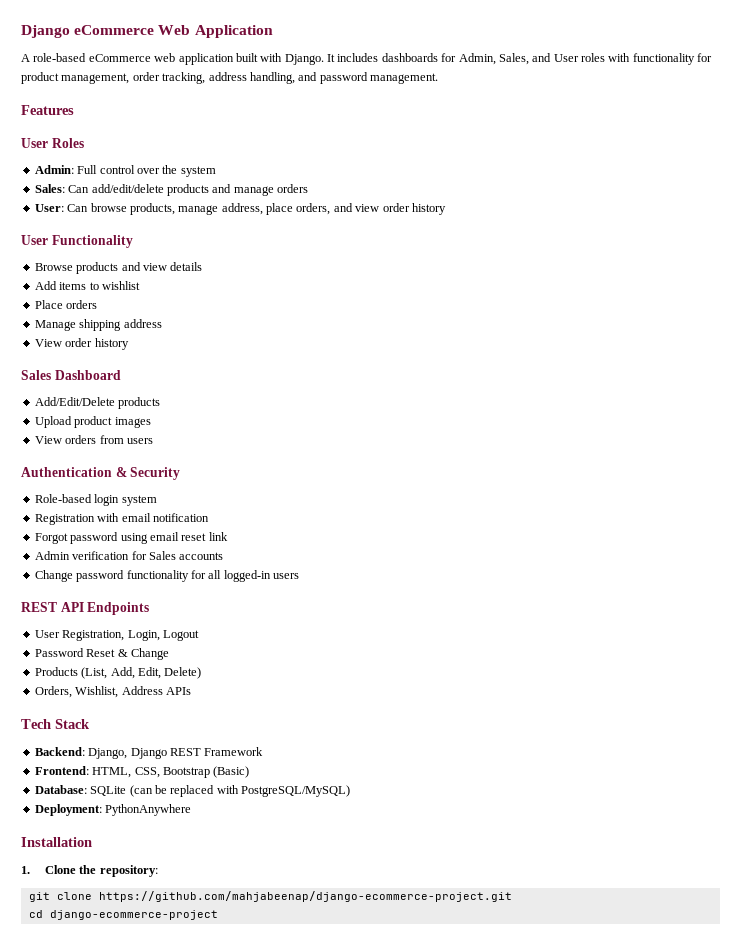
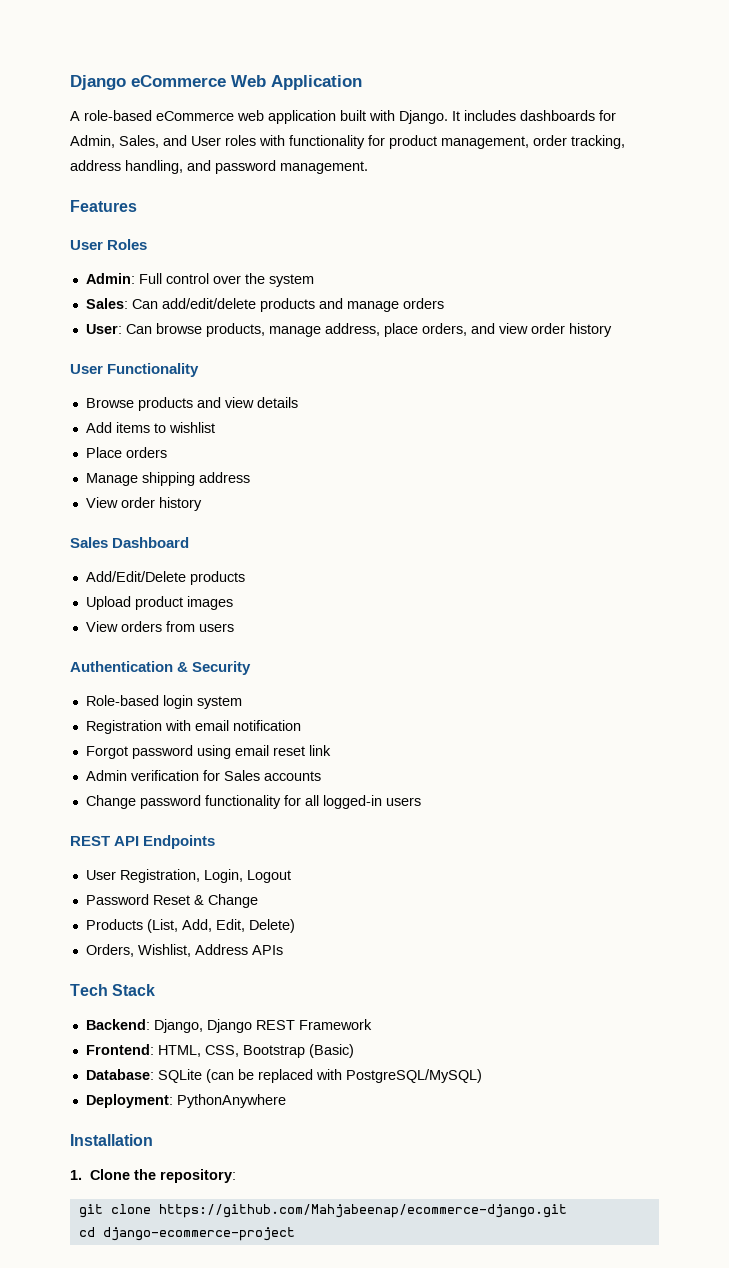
- git clone https://github.com/mahjabeenap/django-ecommerce-project.git
+ git clone https://github.com/Mahjabeenap/ecommerce-django.git

